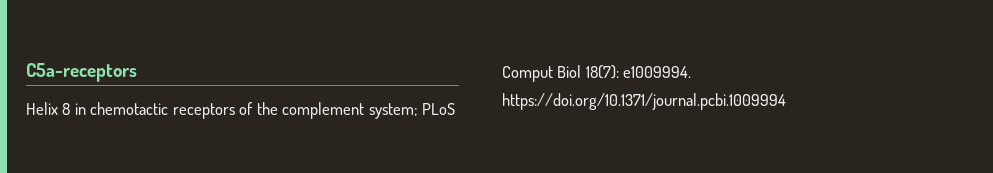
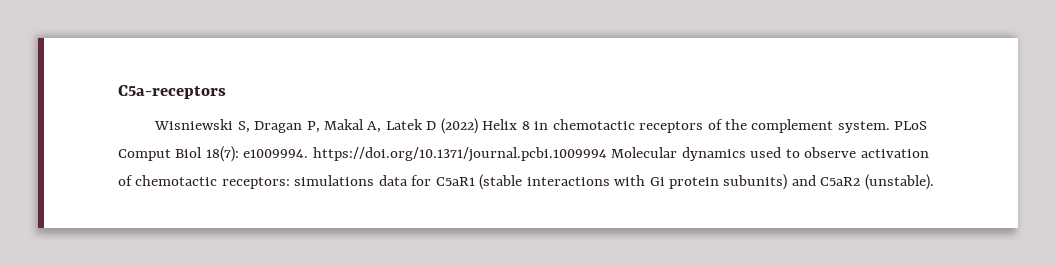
- Helix 8 in chemotactic receptors of the complement system; PLoS Comput Biol 18(7): e1009994. https://doi.org/10.1371/journal.pcbi.1009994
+ Wisniewski S, Dragan P, Makal A, Latek D (2022) Helix 8 in chemotactic receptors of the complement system. PLoS Comput Biol 18(7): e1009994. https://doi.org/10.1371/journal.pcbi.1009994 Molecular dynamics used to observe activation of chemotactic receptors: simulations data for C5aR1 (stable interactions with Gi protein subunits) and C5aR2 (unstable).

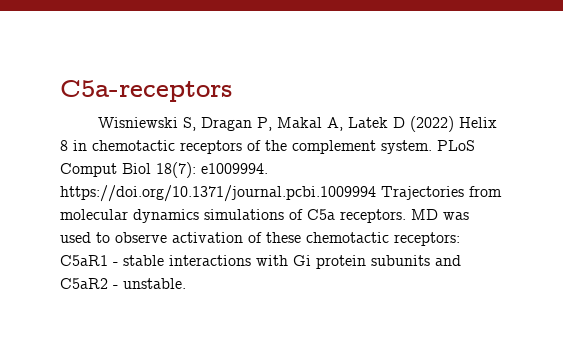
- PLoS Comput Biol 18(7): e1009994. https://doi.org/10.1371/journal.pcbi.1009994 Molecular dynamics used to observe activation of chemotactic receptors: simulations data for C5aR1 (stable interactions with Gi protein subunits) and C5aR2 (unstable).
+ PLoS Comput Biol 18(7): e1009994. https://doi.org/10.1371/journal.pcbi.1009994 Trajectories from molecular dynamics simulations of C5a receptors. MD was used to observe activation of these chemotactic receptors: C5aR1 - stable interactions with Gi protein subunits and C5aR2 - unstable.

